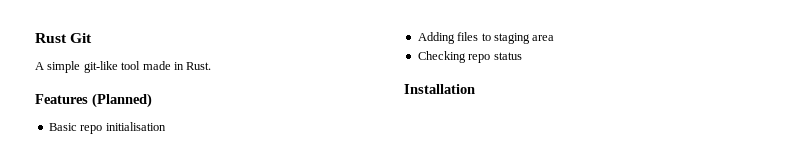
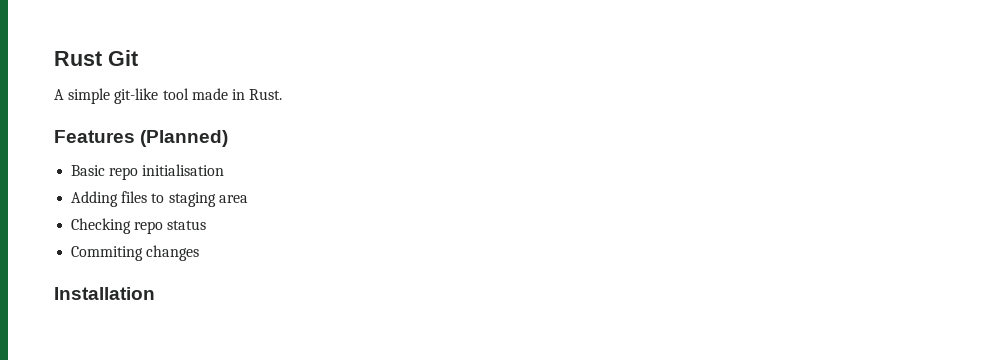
+ Commiting changes

